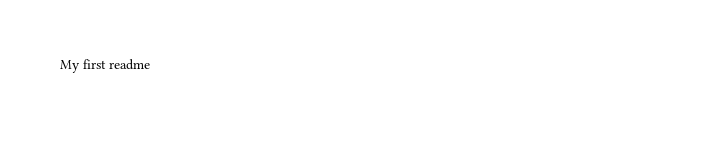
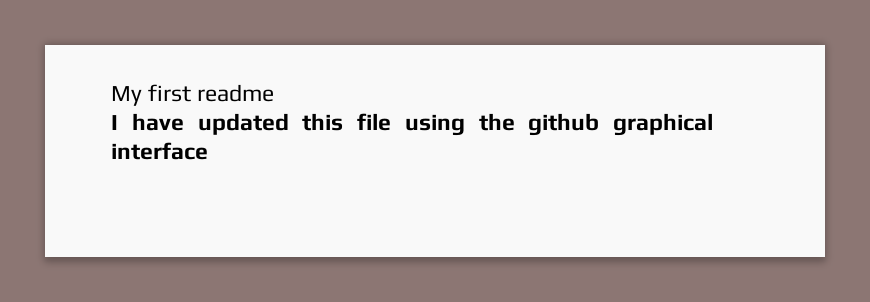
+ I have updated this file using the github graphical interface

